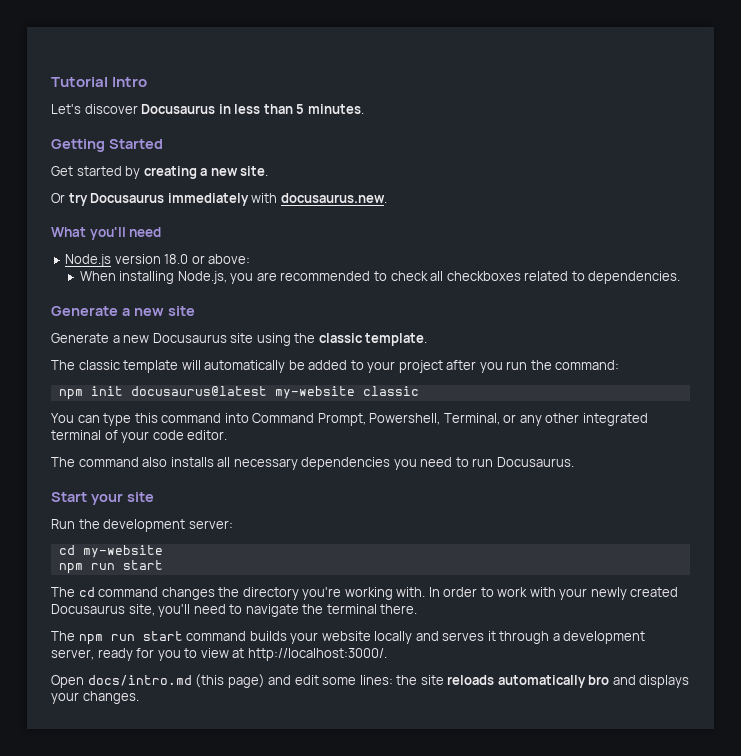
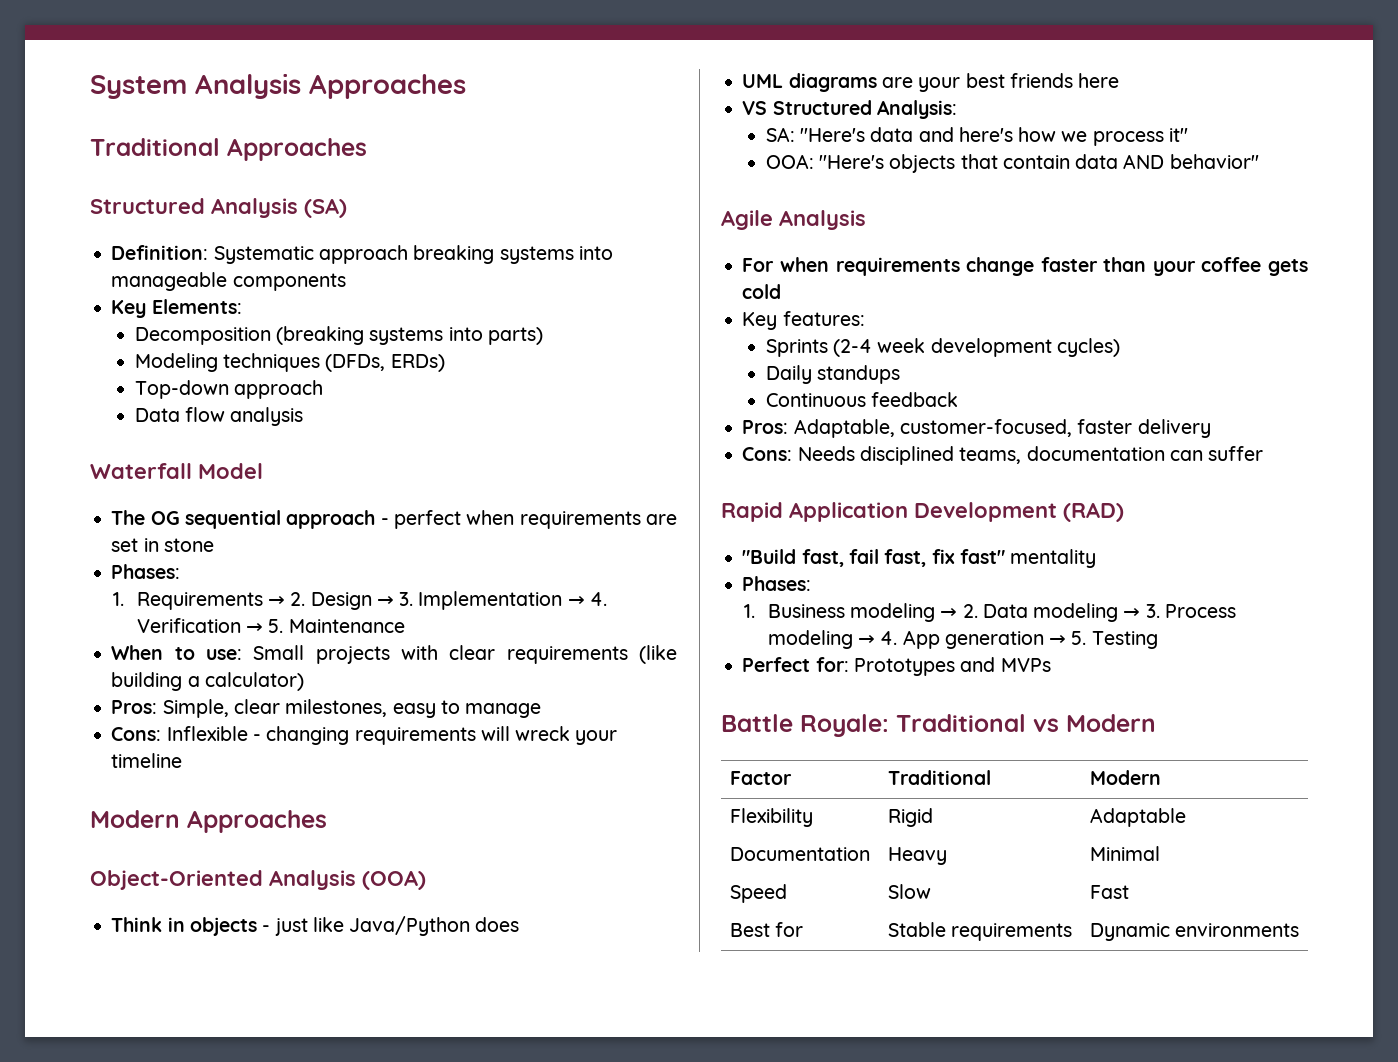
- Tutorial Intro
- Let's discover Docusaurus in less than 5 minutes.
- Getting Started
- Get started by creating a new site.
- Or try Docusaurus immediately with docusaurus.new.
- What you'll need
- Node.js version 18.0 or above:
- When installing Node.js, you are recommended to check all checkboxes related to dependencies.
- Generate a new site
- Generate a new Docusaurus site using the classic template.
- The classic template will automatically be added to your project after you run the command:
- npm init docusaurus@latest my-website classic
- You can type this command into Command Prompt, Powershell, Terminal, or any other integrated terminal of your code editor.
- The command also installs all necessary dependencies you need to run Docusaurus.
- Start your site
- Run the development server:
- cd my-website
- npm run start
- The cd command changes the directory you're working with. In order to work with your newly created Docusaurus site, you'll need to navigate the terminal there.
- The npm run start command builds your website locally and serves it through a development server, ready for you to view at http://localhost:3000/.
- Open docs/intro.md (this page) and edit some lines: the site reloads automatically bro and displays your changes.
+ System Analysis Approaches
+ Traditional Approaches
+ Structured Analysis (SA)
+ Definition: Systematic approach breaking systems into manageable components
+ Key Elements:
+ Decomposition (breaking systems into parts)
+ Modeling techniques (DFDs, ERDs)
+ Top-down approach
+ Data flow analysis
+ Waterfall Model
+ The OG sequential approach - perfect when requirements are set in stone
+ Phases:
+ 1. Requirements → 2. Design → 3. Implementation → 4. Verification → 5. Maintenance
+ When to use: Small projects with clear requirements (like building a calculator)
+ Pros: Simple, clear milestones, easy to manage
+ Cons: Inflexible - changing requirements will wreck your timeline
+ Modern Approaches
+ Object-Oriented Analysis (OOA)
+ Think in objects - just like Java/Python does
+ UML diagrams are your best friends here
+ VS Structured Analysis:
+ SA: "Here's data and here's how we process it"
+ OOA: "Here's objects that contain data AND behavior"
+ Agile Analysis
+ For when requirements change faster than your coffee gets cold
+ Key features:
+ Sprints (2-4 week development cycles)
+ Daily standups
+ Continuous feedback
+ Pros: Adaptable, customer-focused, faster delivery
+ Cons: Needs disciplined teams, documentation can suffer
+ Rapid Application Development (RAD)
+ "Build fast, fail fast, fix fast" mentality
+ Phases:
+ 1. Business modeling → 2. Data modeling → 3. Process modeling → 4. App generation → 5. Testing
+ Perfect for: Prototypes and MVPs
+ Battle Royale: Traditional vs Modern
+ Factor | Traditional | Modern
+ Flexibility | Rigid | Adaptable
+ Documentation | Heavy | Minimal
+ Speed | Slow | Fast
+ Best for | Stable requirements | Dynamic environments

